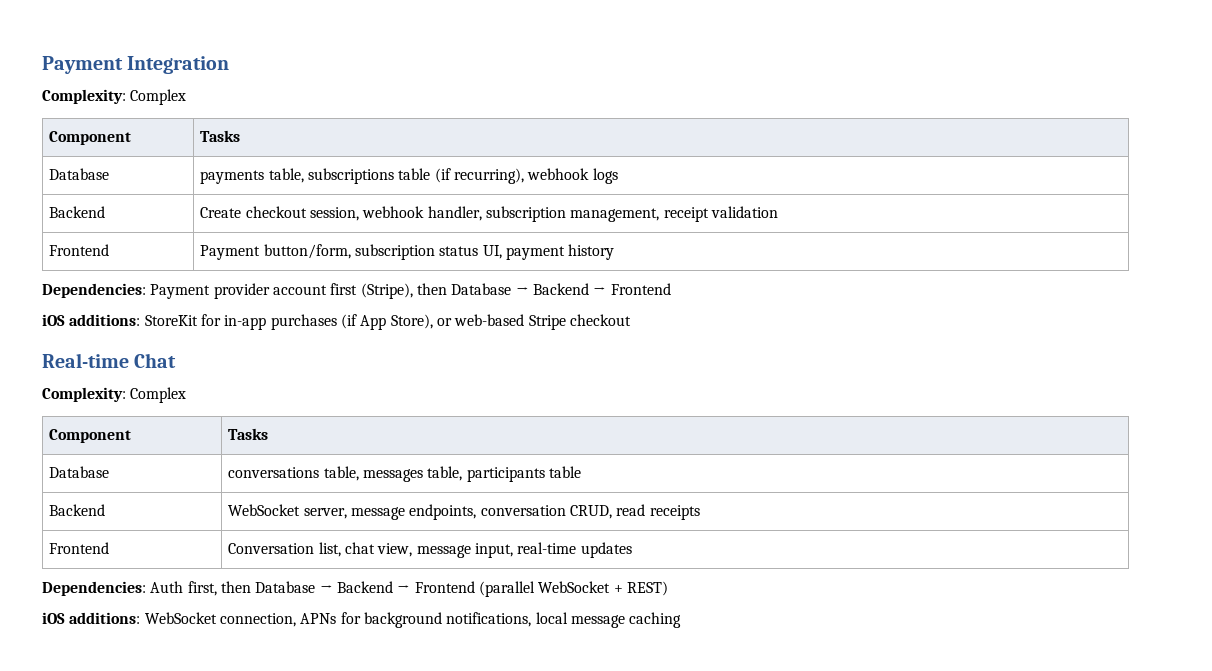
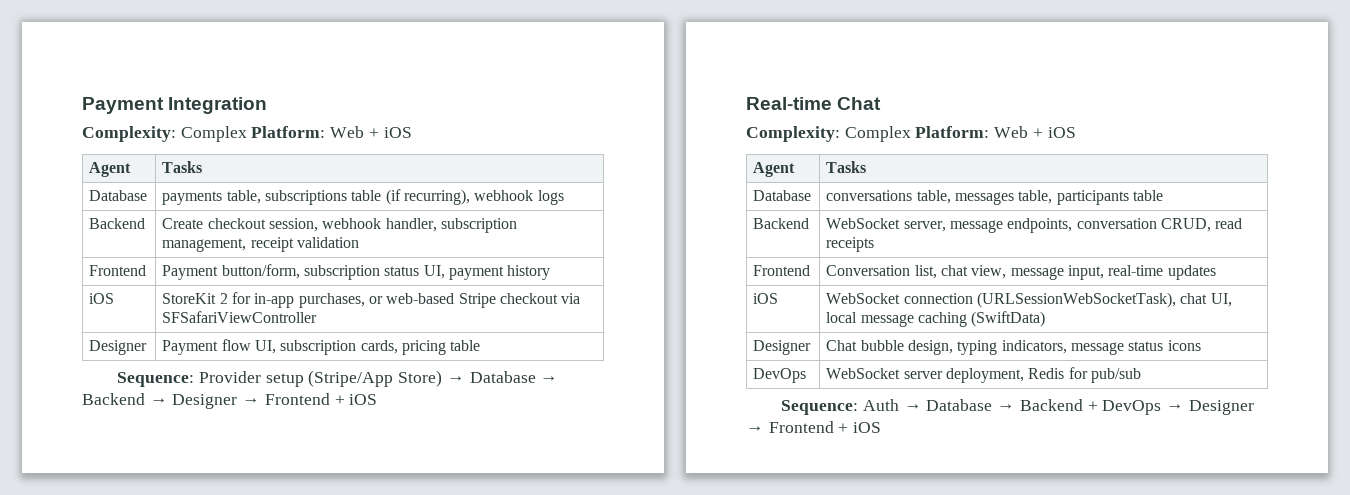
  Payment Integration
- Complexity: Complex
- Component | Tasks
+ Complexity: Complex Platform: Web + iOS
+ Agent | Tasks
- Dependencies: Payment provider account first (Stripe), then Database → Backend → Frontend
- iOS additions: StoreKit for in-app purchases (if App Store), or web-based Stripe checkout
+ iOS | StoreKit 2 for in-app purchases, or web-based Stripe checkout via SFSafariViewController
+ Designer | Payment flow UI, subscription cards, pricing table
+ Sequence: Provider setup (Stripe/App Store) → Database → Backend → Designer → Frontend + iOS
  Real-time Chat
- Complexity: Complex
- Component | Tasks
+ Complexity: Complex Platform: Web + iOS
+ Agent | Tasks
- Dependencies: Auth first, then Database → Backend → Frontend (parallel WebSocket + REST)
- iOS additions: WebSocket connection, APNs for background notifications, local message caching
+ iOS | WebSocket connection (URLSessionWebSocketTask), chat UI, local message caching (SwiftData)
+ Designer | Chat bubble design, typing indicators, message status icons
+ DevOps | WebSocket server deployment, Redis for pub/sub
+ Sequence: Auth → Database → Backend + DevOps → Designer → Frontend + iOS

